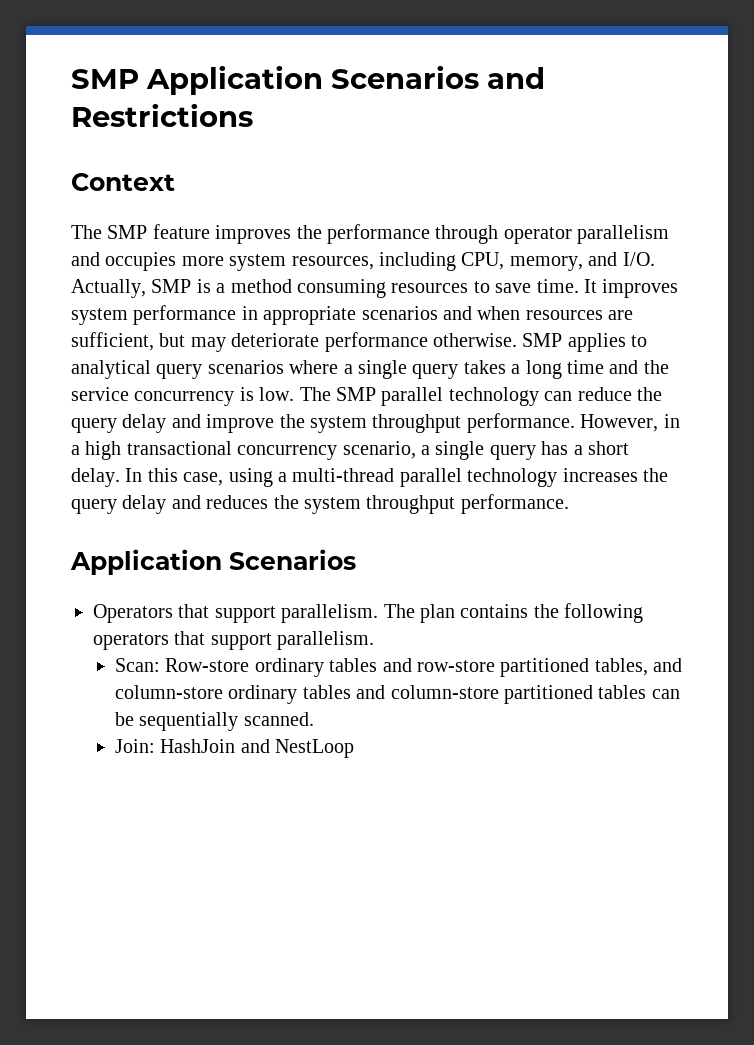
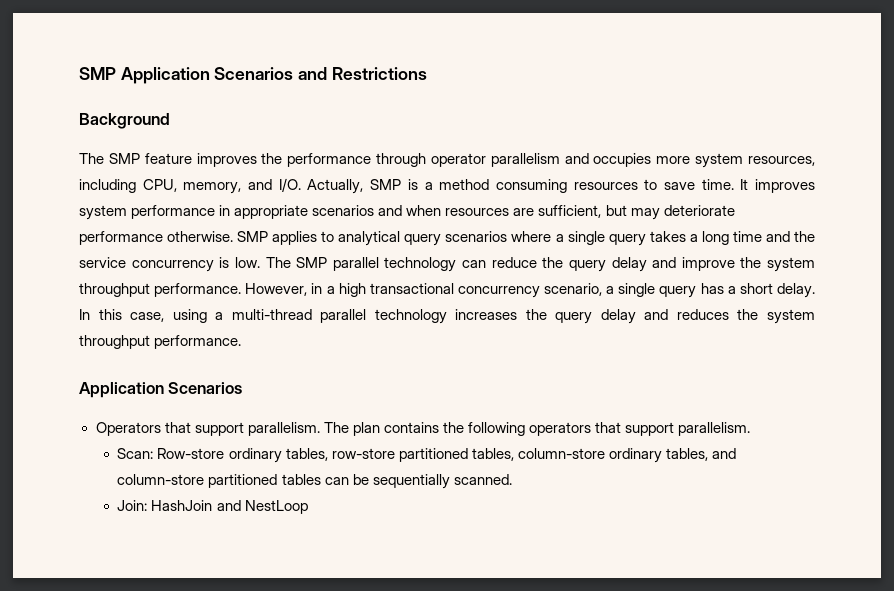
- Context
+ Background
- Scan: Row-store ordinary tables and row-store partitioned tables, and column-store ordinary tables and column-store partitioned tables can be sequentially scanned.
+ Scan: Row-store ordinary tables, row-store partitioned tables, column-store ordinary tables, and column-store partitioned tables can be sequentially scanned.

